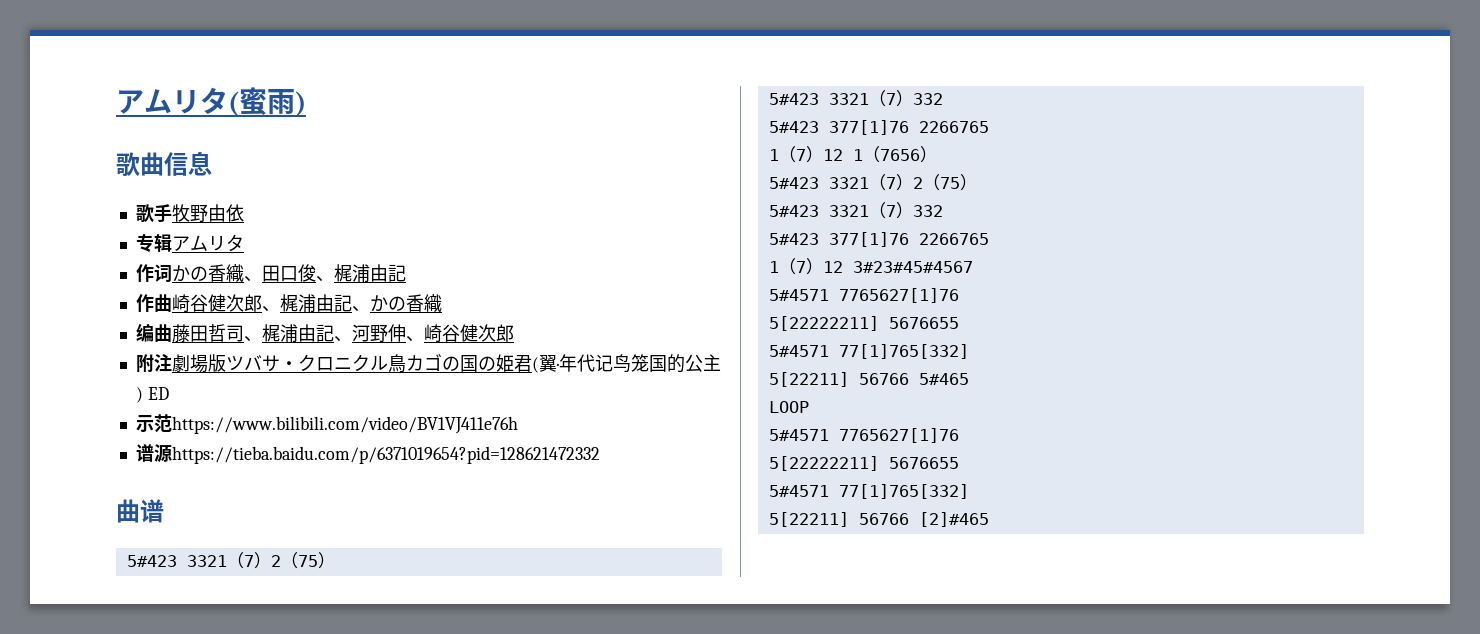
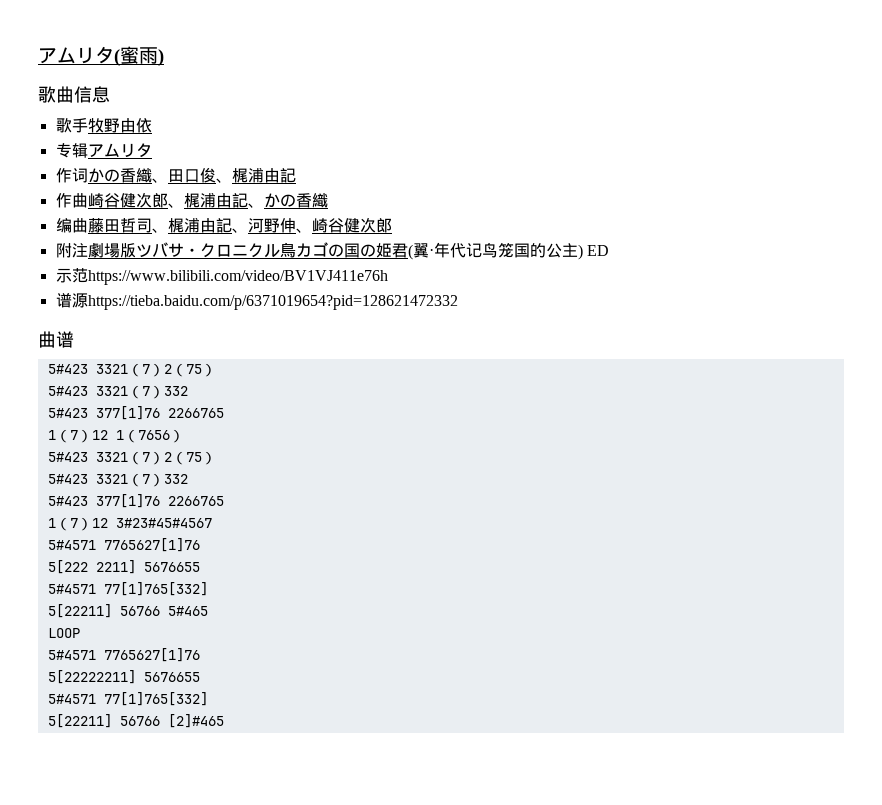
  1（7）12 3#23#45#4567
  5#4571 7765627[1]76
- 5[22222211] 5676655
+ 5[222 2211] 5676655

